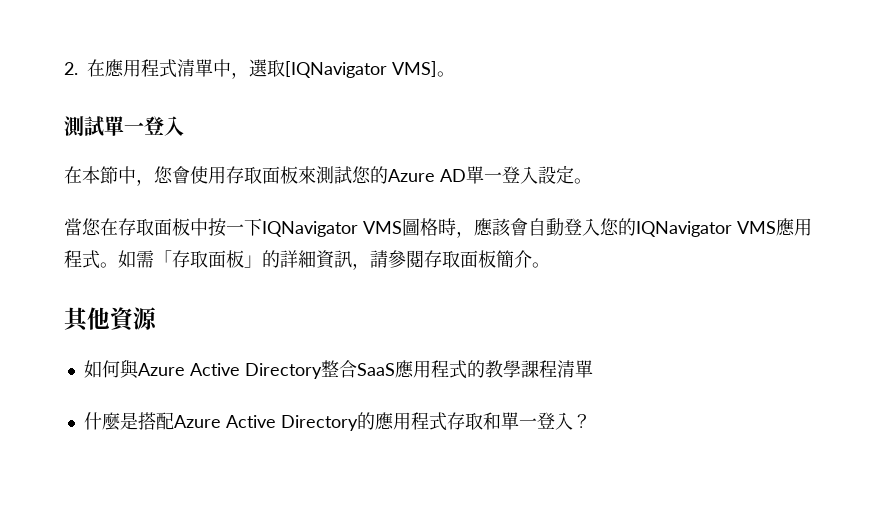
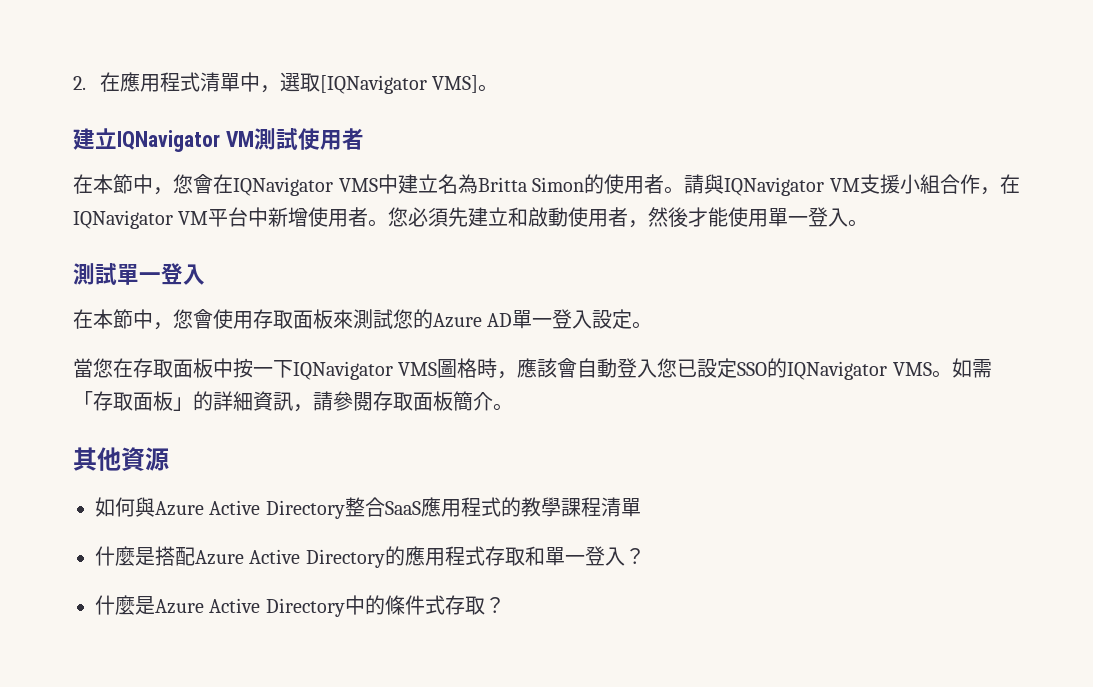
+ 建立IQNavigator VM測試使用者
+ 在本節中，您會在IQNavigator VMS中建立名為Britta Simon的使用者。請與IQNavigator VM支援小組合作，在IQNavigator VM平台中新增使用者。您必須先建立和啟動使用者，然後才能使用單一登入。
- 當您在存取面板中按一下IQNavigator VMS圖格時，應該會自動登入您的IQNavigator VMS應用程式。
+ 當您在存取面板中按一下IQNavigator VMS圖格時，應該會自動登入您已設定SSO的IQNavigator VMS。
+ 什麼是Azure Active Directory中的條件式存取？

